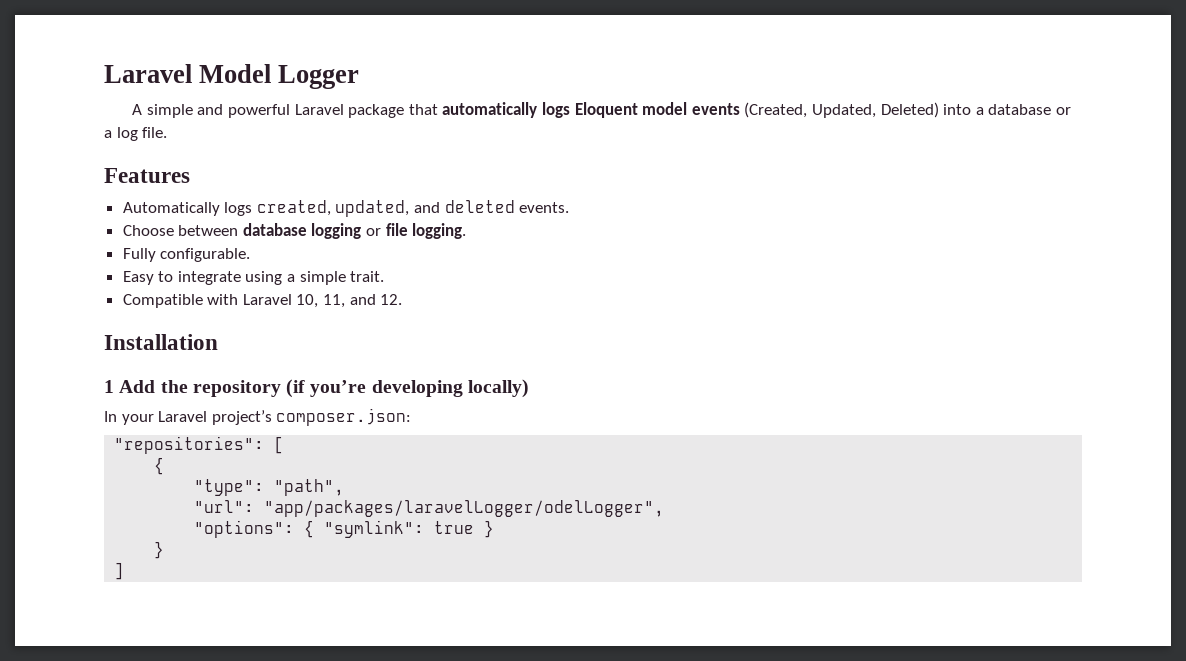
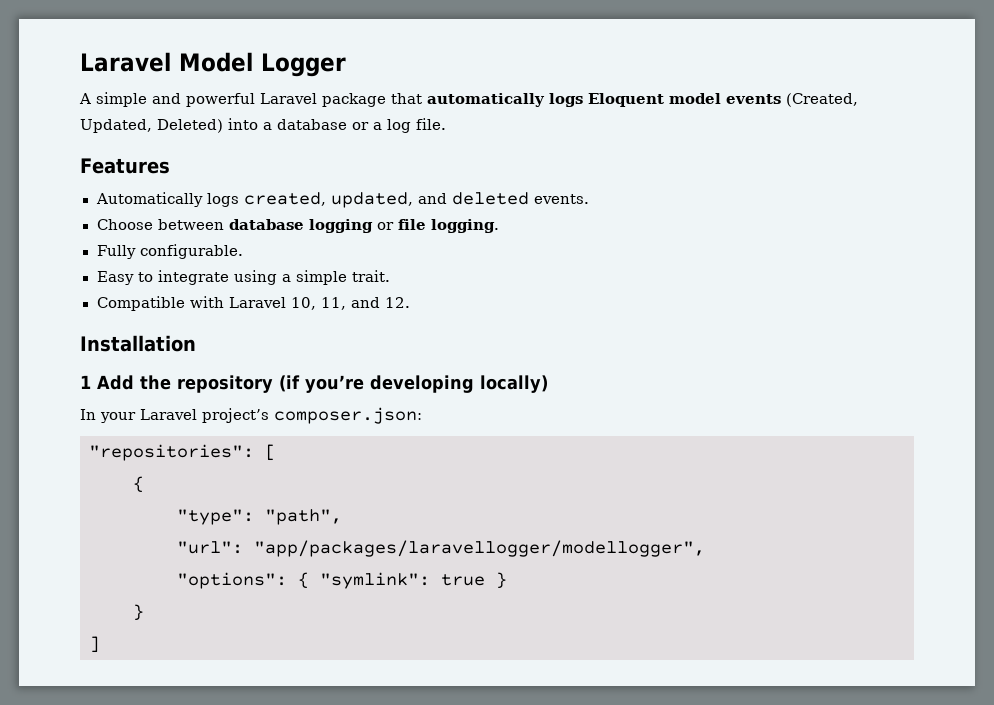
- "url": "app/packages/laravelLogger/odelLogger",
+ "url": "app/packages/laravellogger/modellogger",

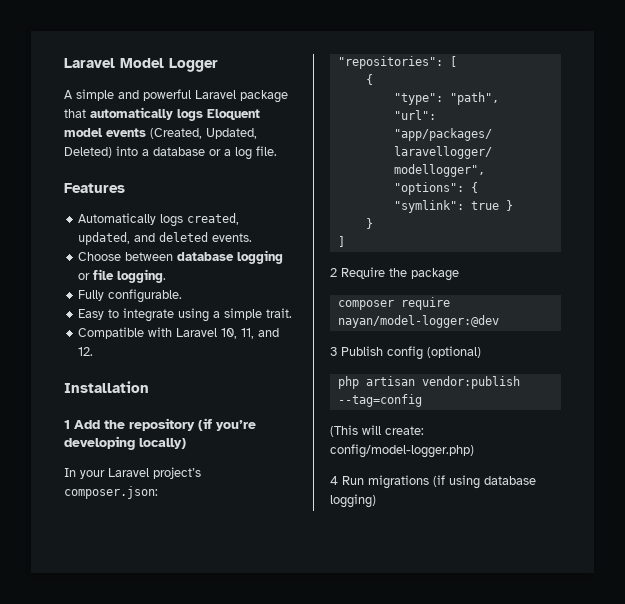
+ 2 Require the package
+ composer require nayan/model-logger:@dev
+ 3 Publish config (optional)
+ php artisan vendor:publish --tag=config
+ (This will create: config/model-logger.php)
+ 4 Run migrations (if using database logging)

